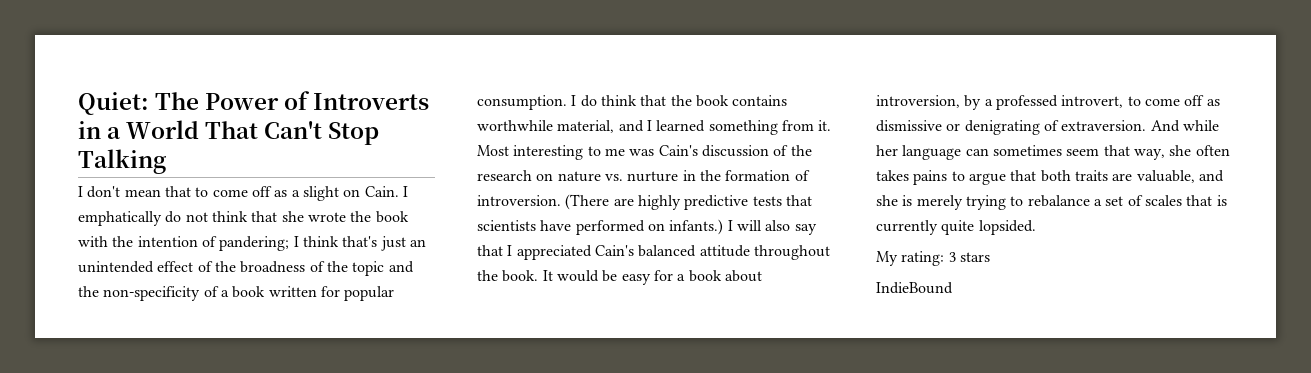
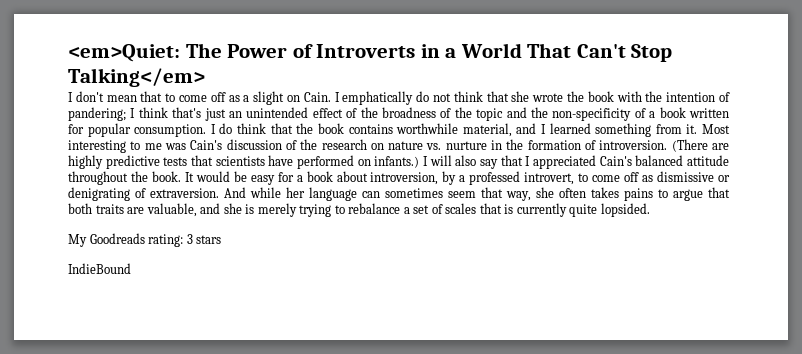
- Quiet: The Power of Introverts in a World That Can't Stop Talking
+ <em>Quiet: The Power of Introverts in a World That Can't Stop Talking</em>
- My rating: 3 stars
+ My Goodreads rating: 3 stars

